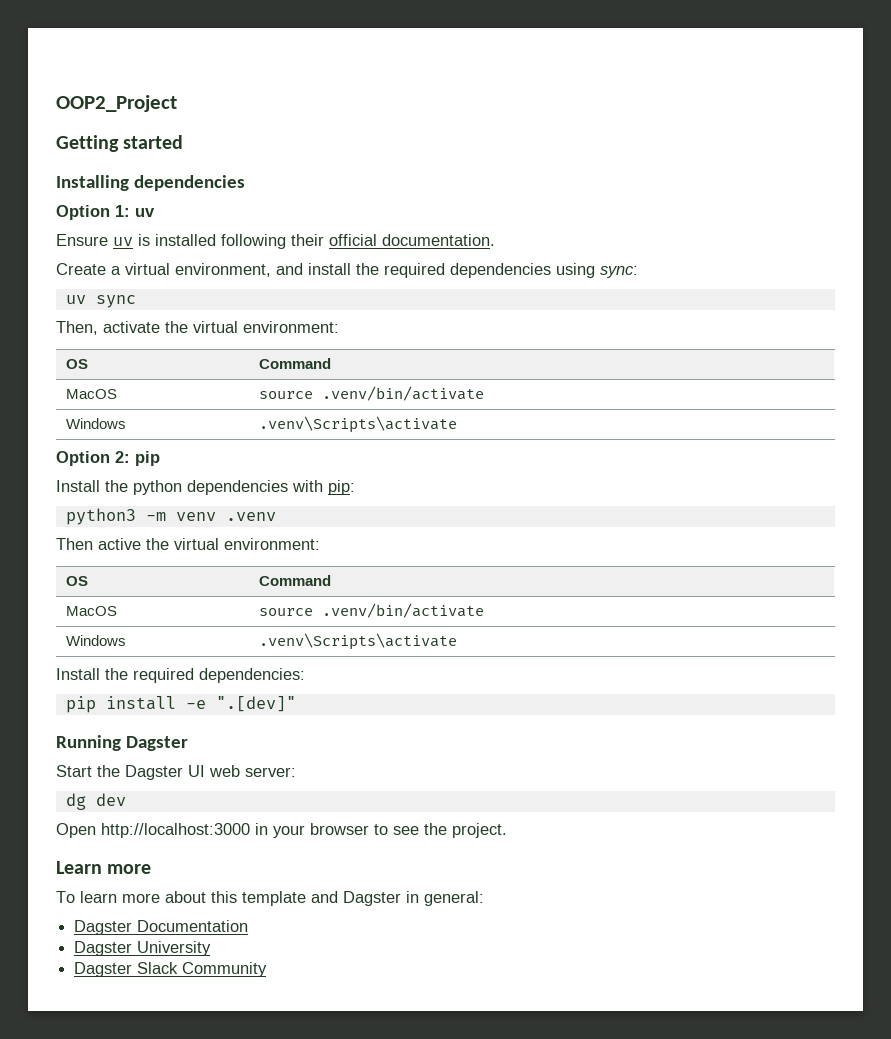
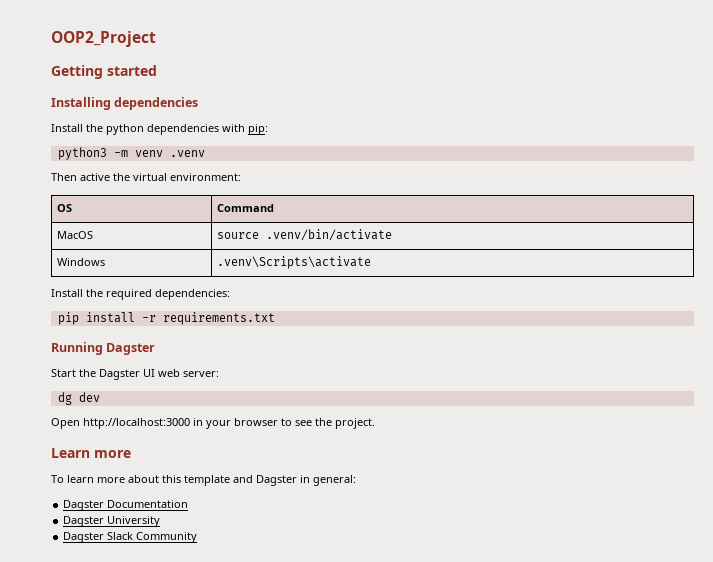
- Option 1: uv
- Ensure uv is installed following their official documentation.
- Create a virtual environment, and install the required dependencies using sync:
- uv sync
- Then, activate the virtual environment:
- OS | Command
- MacOS | source .venv/bin/activate
- Windows | .venv\Scripts\activate
- Option 2: pip
- pip install -e ".[dev]"
+ pip install -r requirements.txt

